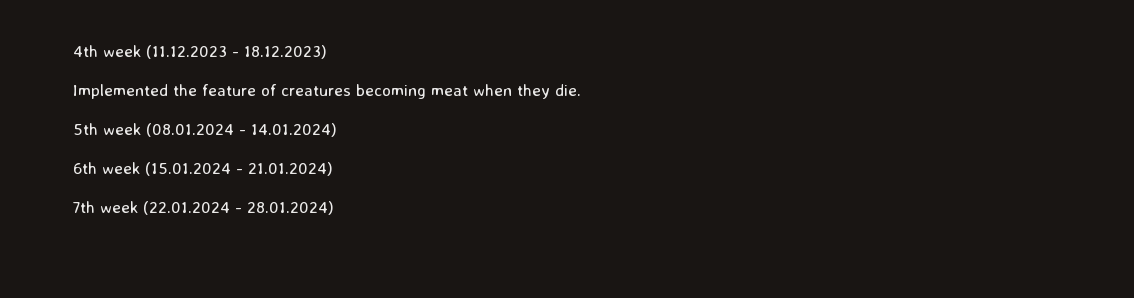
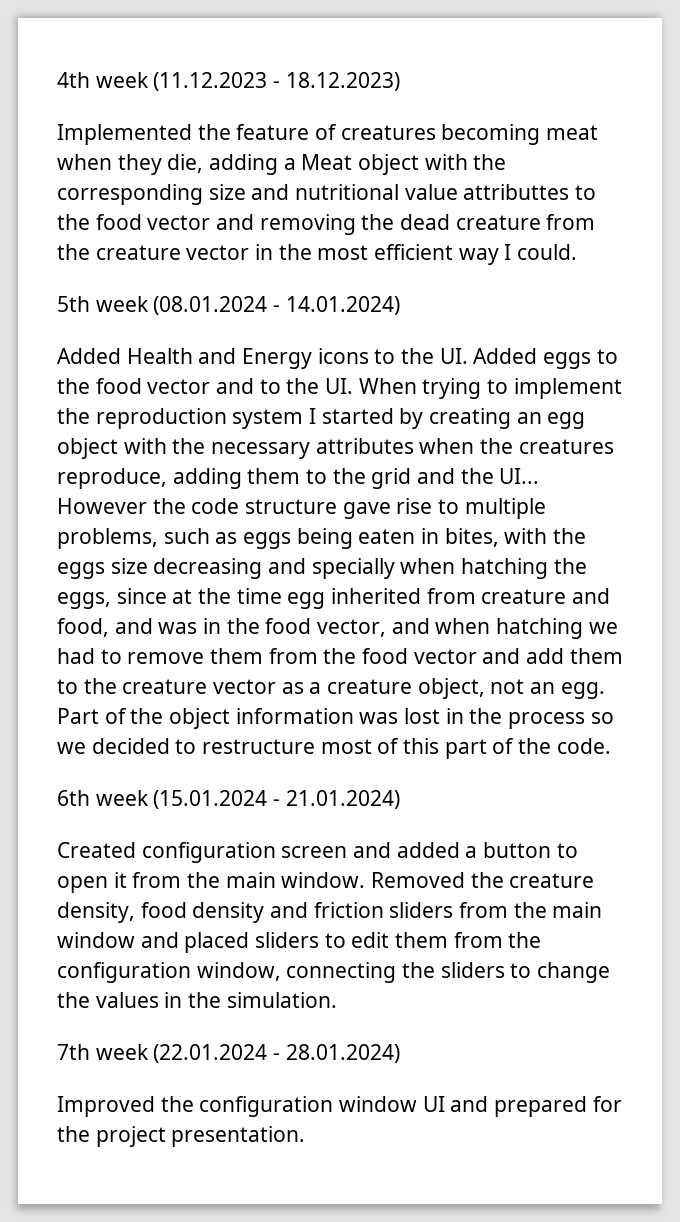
- Implemented the feature of creatures becoming meat when they die.
+ Implemented the feature of creatures becoming meat when they die, adding a Meat object with the corresponding size and nutritional value attributtes to the food vector and removing the dead creature from the creature vector in the most efficient way I could.
+ Added Health and Energy icons to the UI. Added eggs to the food vector and to the UI. When trying to implement the reproduction system I started by creating an egg object with the necessary attributes when the creatures reproduce, adding them to the grid and the UI... However the code structure gave rise to multiple problems, such as eggs being eaten in bites, with the eggs size decreasing and specially when hatching the eggs, since at the time egg inherited from creature and food, and was in the food vector, and when hatching we had to remove them from the food vector and add them to the creature vector as a creature object, not an egg. Part of the object information was lost in the process so we decided to restructure most of this part of the code.
+ Created configuration screen and added a button to open it from the main window. Removed the creature density, food density and friction sliders from the main window and placed sliders to edit them from the configuration window, connecting the sliders to change the values in the simulation.
+ Improved the configuration window UI and prepared for the project presentation.

